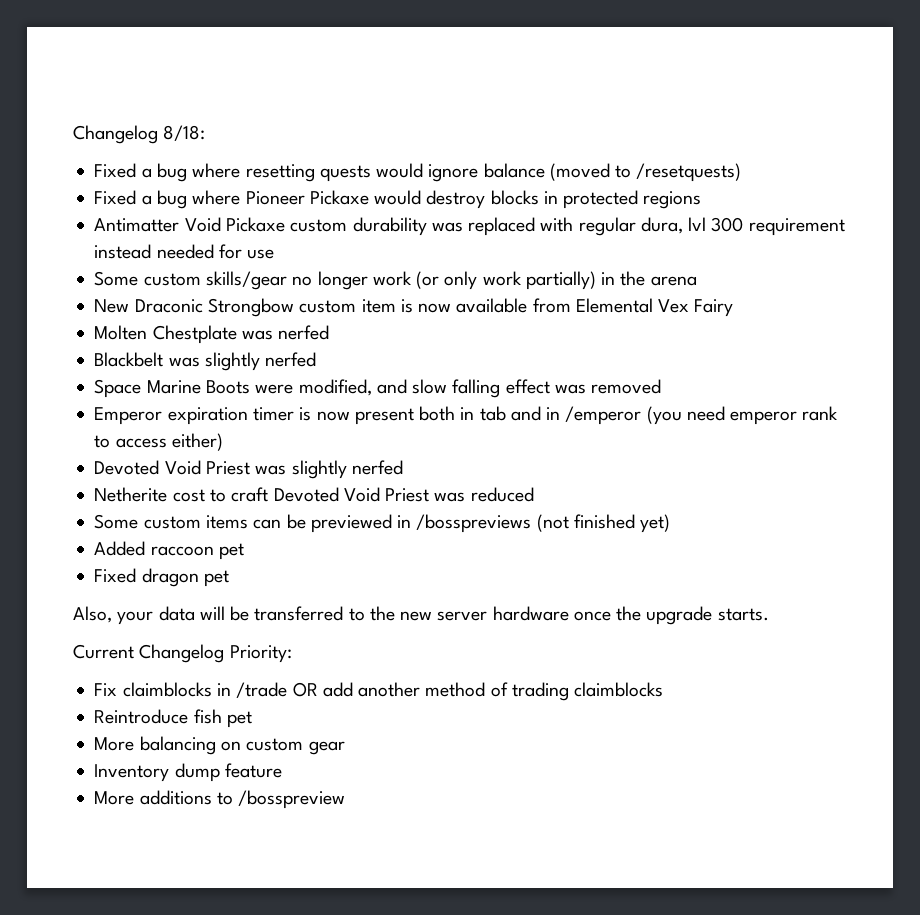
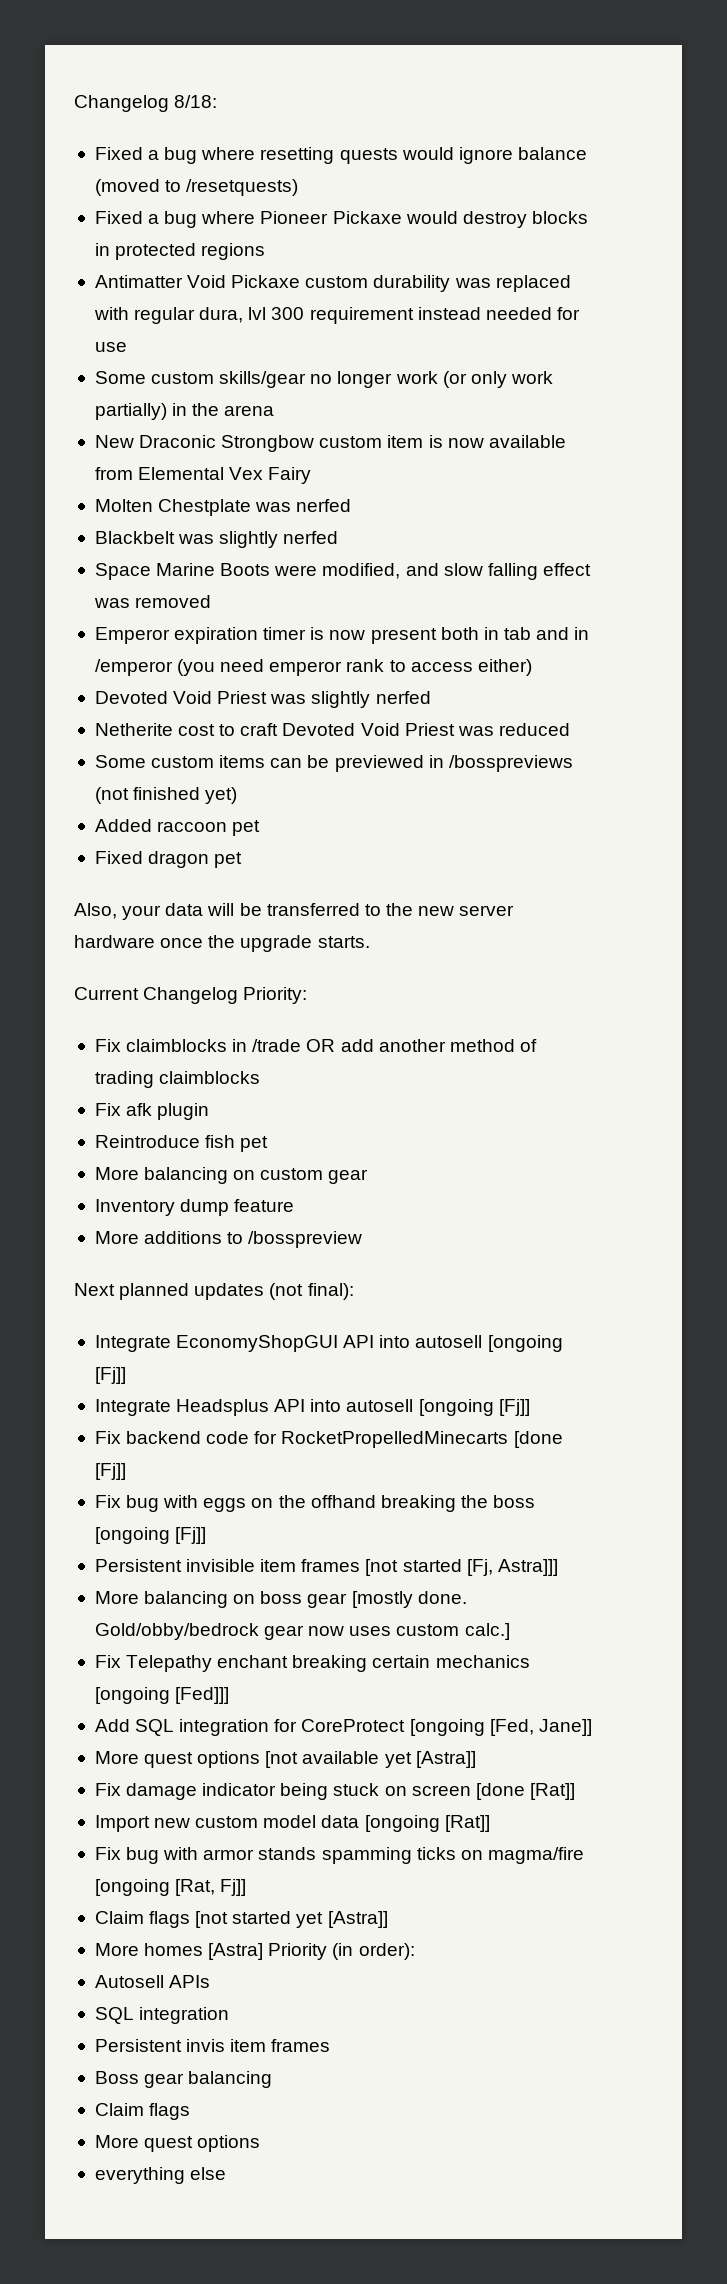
+ Fix afk plugin
+ Next planned updates (not final):
+ Integrate EconomyShopGUI API into autosell [ongoing [Fj]]
+ Integrate Headsplus API into autosell [ongoing [Fj]]
+ Fix backend code for RocketPropelledMinecarts [done [Fj]]
+ Fix bug with eggs on the offhand breaking the boss [ongoing [Fj]]
+ Persistent invisible item frames [not started [Fj, Astra]]]
+ More balancing on boss gear [mostly done. Gold/obby/bedrock gear now uses custom calc.]
+ Fix Telepathy enchant breaking certain mechanics [ongoing [Fed]]]
+ Add SQL integration for CoreProtect [ongoing [Fed, Jane]]
+ More quest options [not available yet [Astra]]
+ Fix damage indicator being stuck on screen [done [Rat]]
+ Import new custom model data [ongoing [Rat]]
+ Fix bug with armor stands spamming ticks on magma/fire [ongoing [Rat, Fj]]
+ Claim flags [not started yet [Astra]]
+ More homes [Astra] Priority (in order):
+ Autosell APIs
+ SQL integration
+ Persistent invis item frames
+ Boss gear balancing
+ Claim flags
+ More quest options
+ everything else

